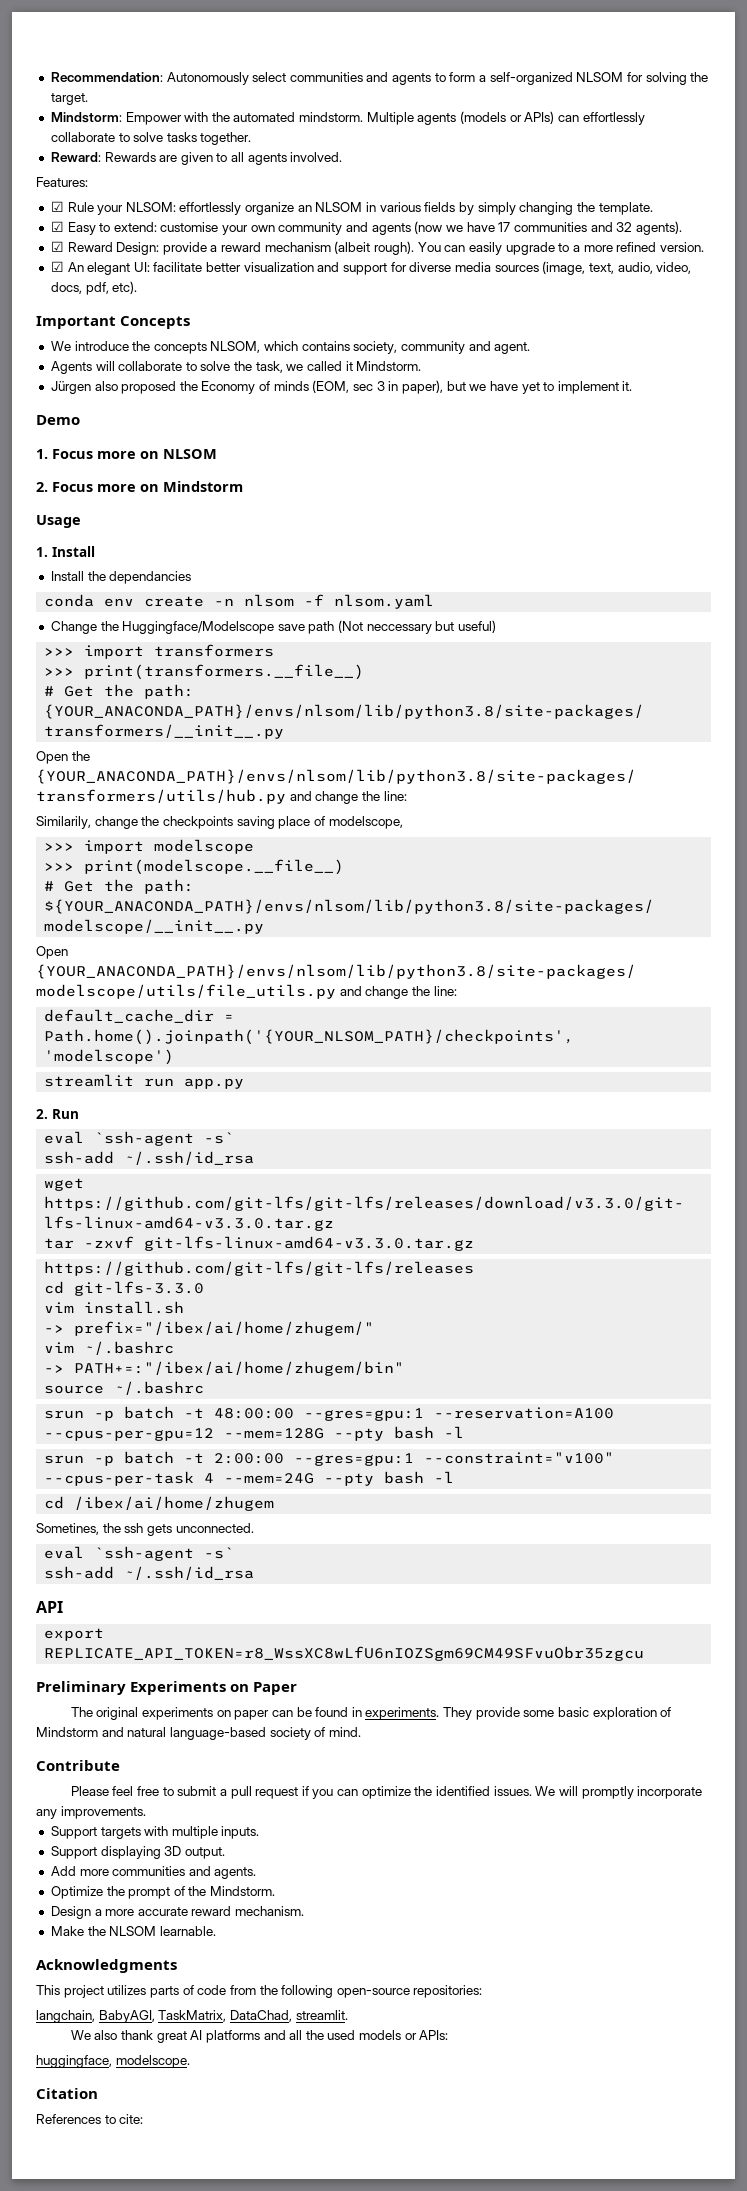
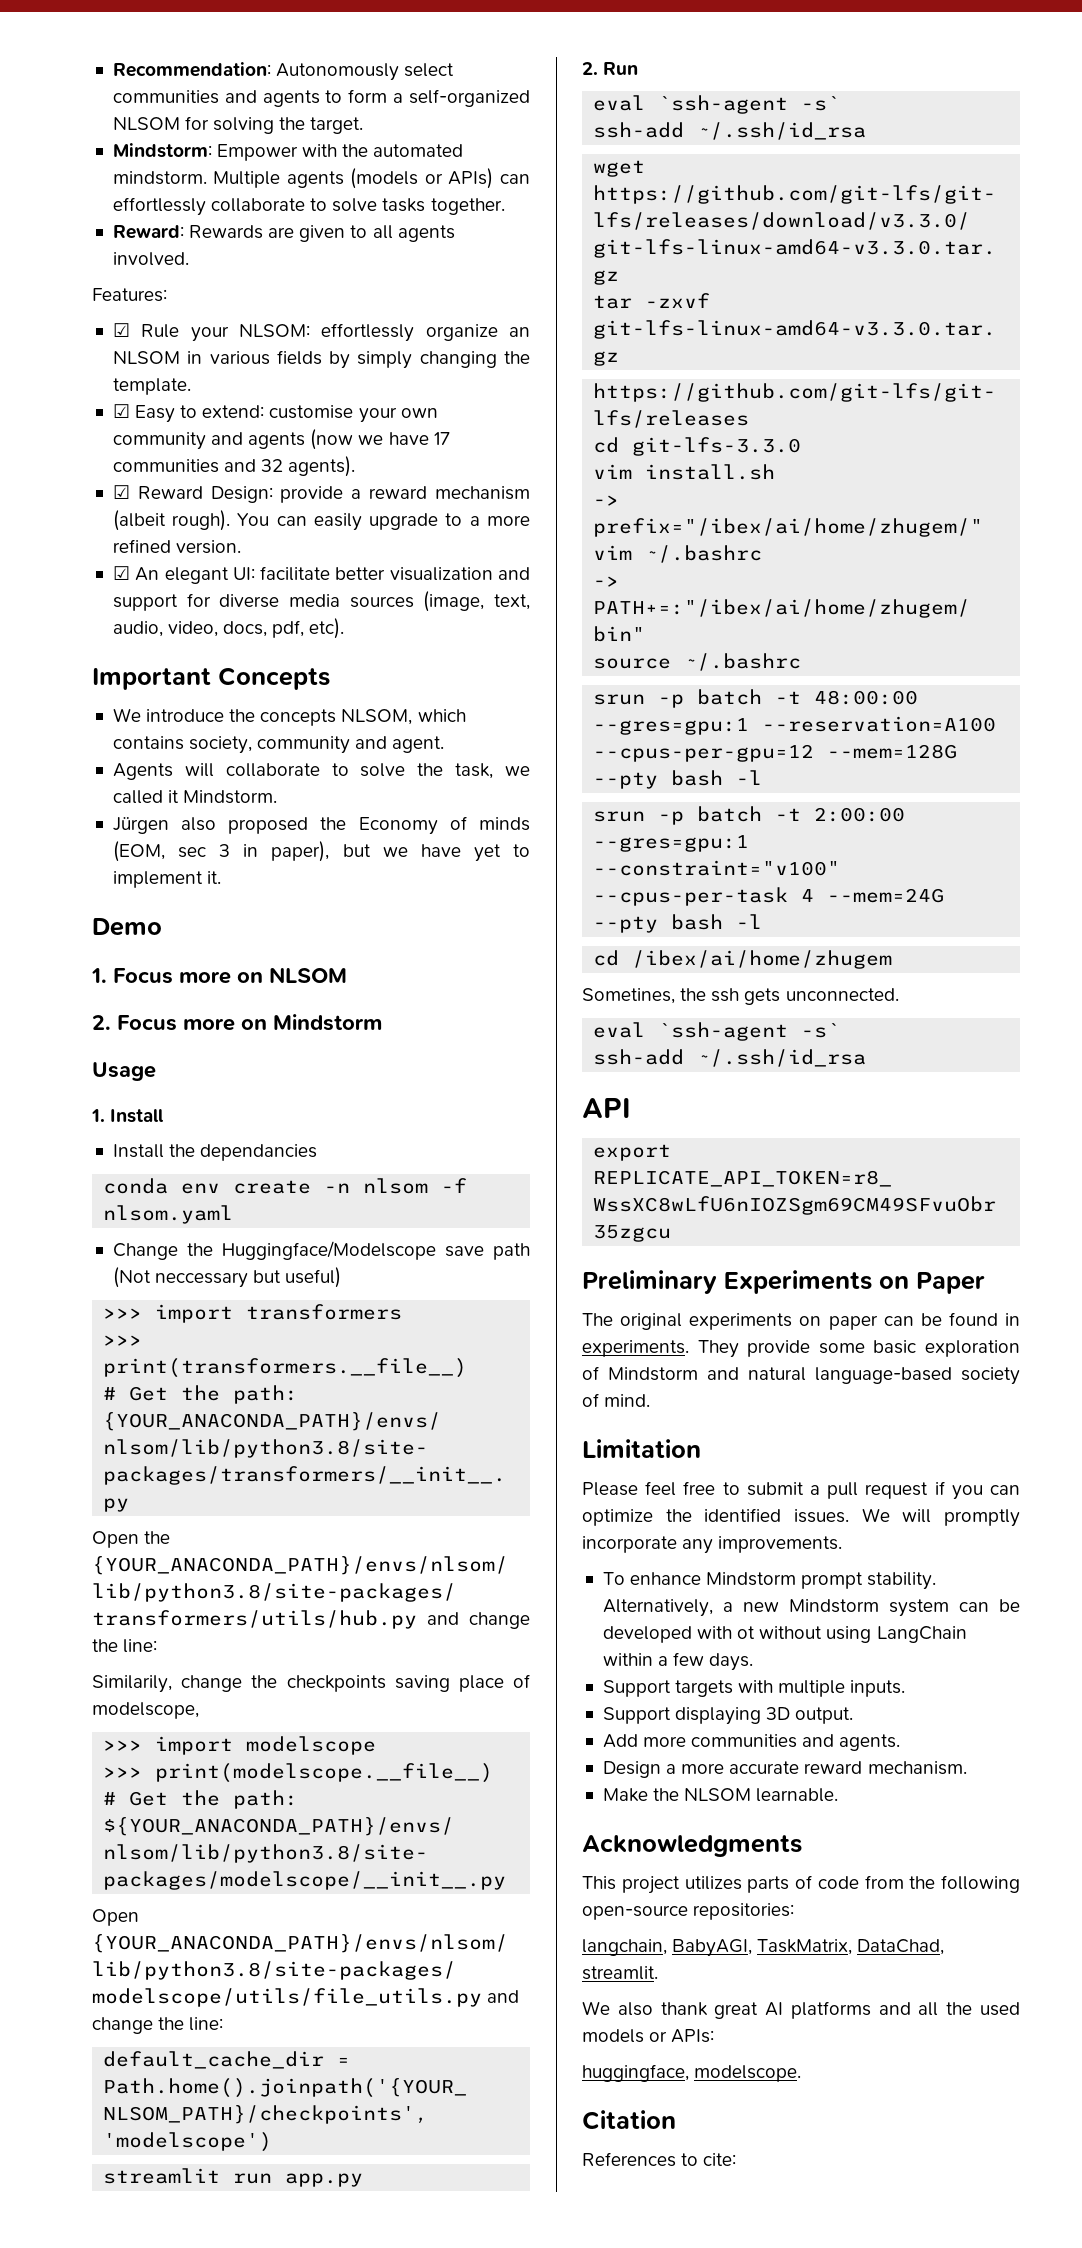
- Contribute
+ Limitation
+ To enhance Mindstorm prompt stability. Alternatively, a new Mindstorm system can be developed with ot without using LangChain within a few days.
- Optimize the prompt of the Mindstorm.

